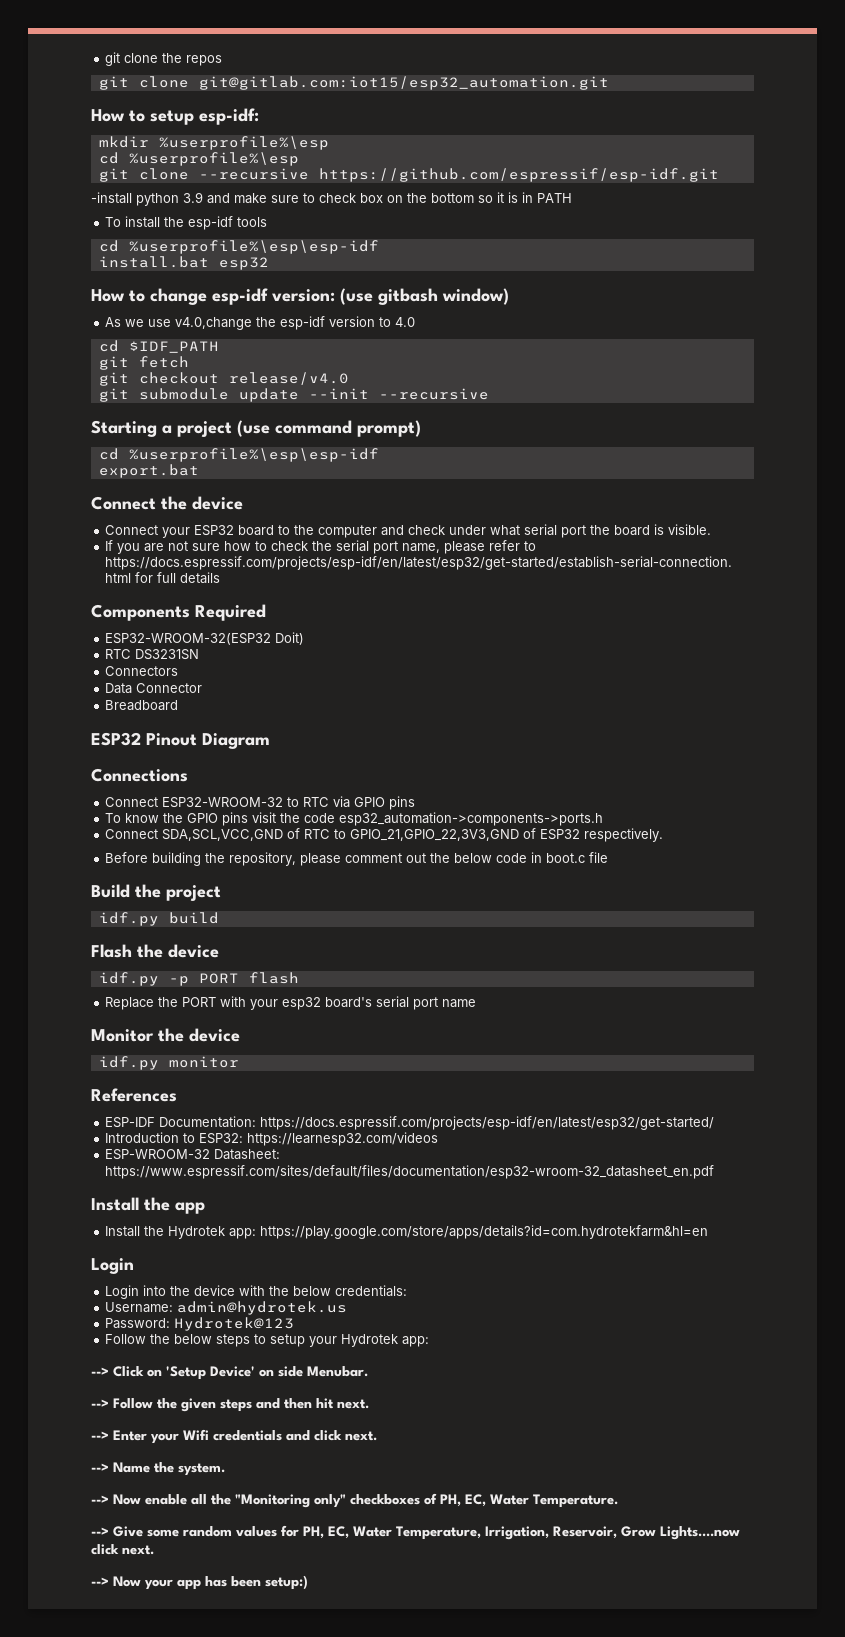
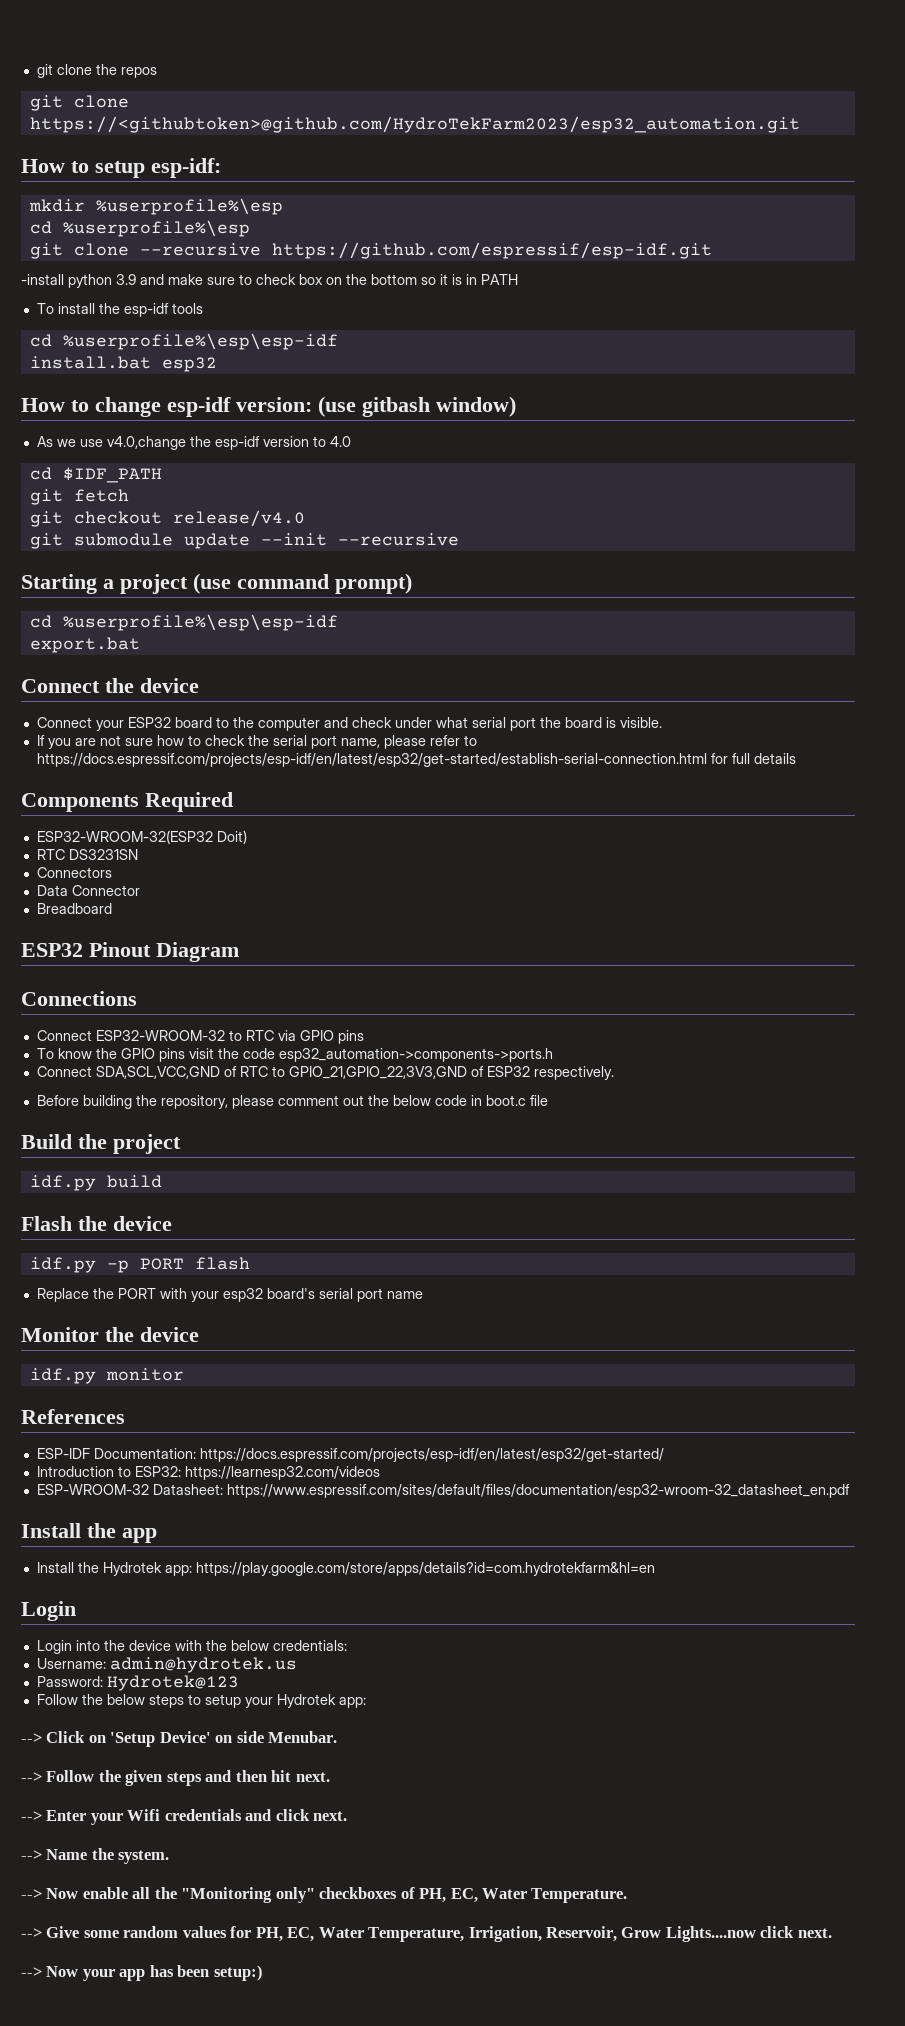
- git clone git@gitlab.com:iot15/esp32_automation.git
+ git clone https://<githubtoken>@github.com/HydroTekFarm2023/esp32_automation.git

